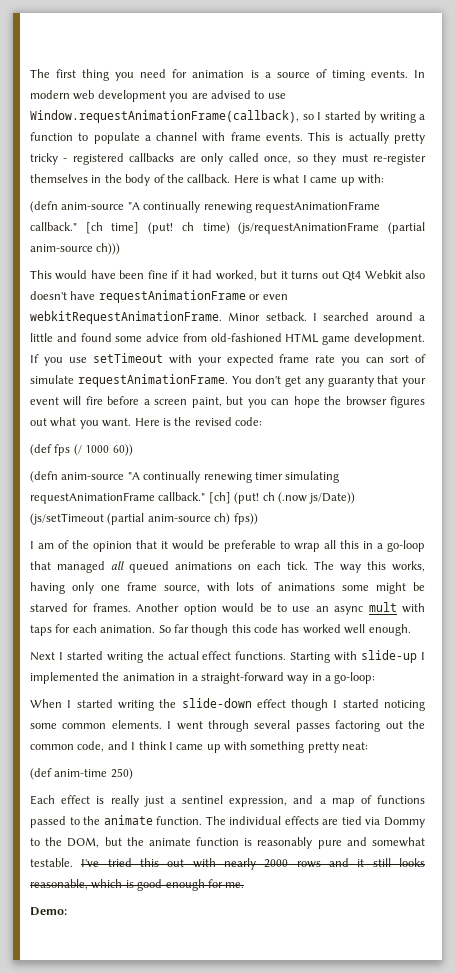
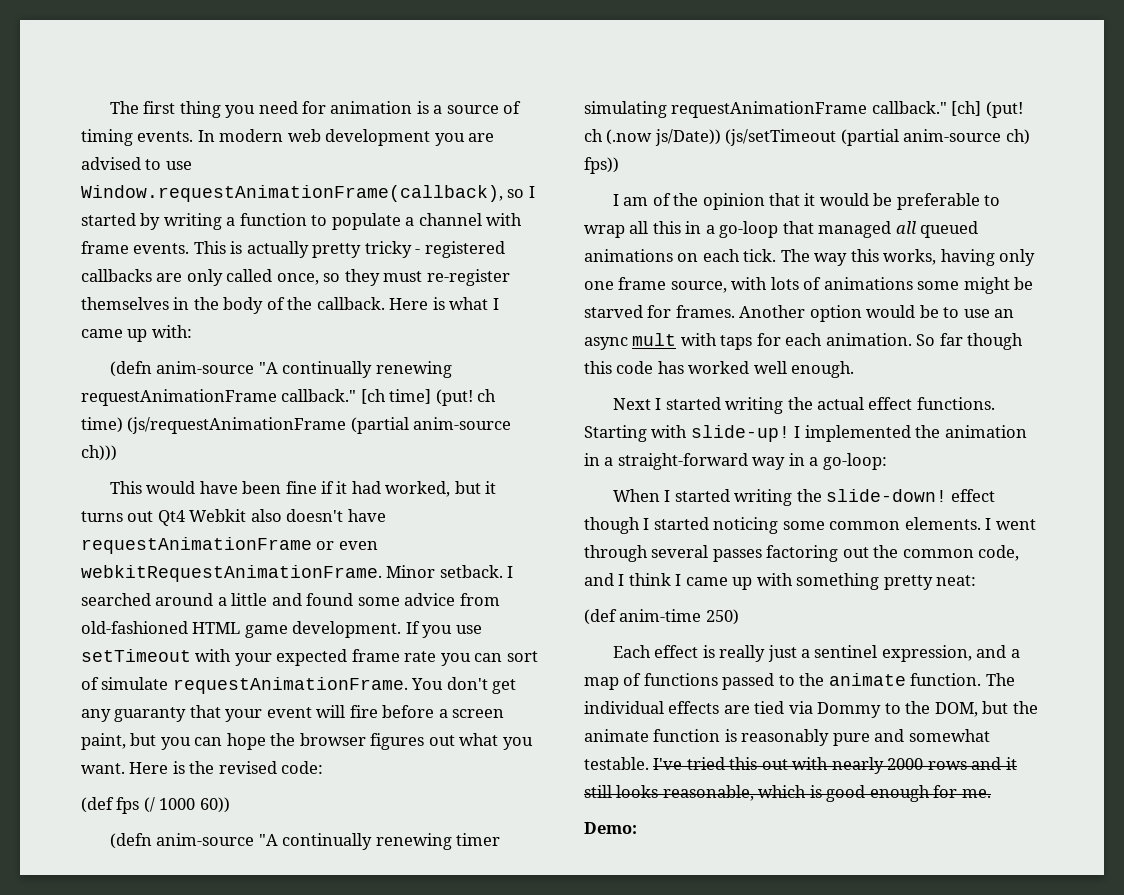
- Starting with slide-up I implemented the animation in a straight-forward way in a go-loop:
+ Starting with slide-up! I implemented the animation in a straight-forward way in a go-loop:
- When I started writing the slide-down effect though I started noticing some common elements.
+ When I started writing the slide-down! effect though I started noticing some common elements.

